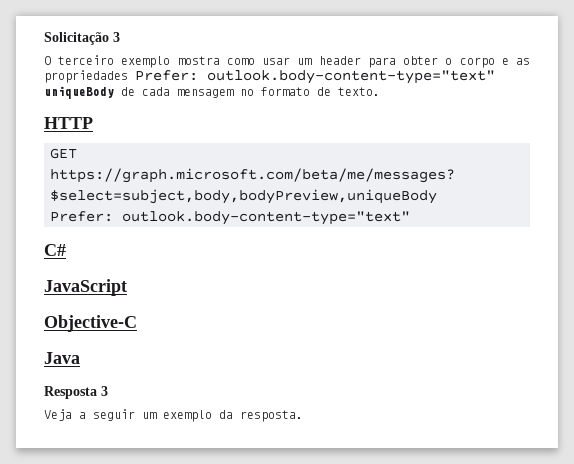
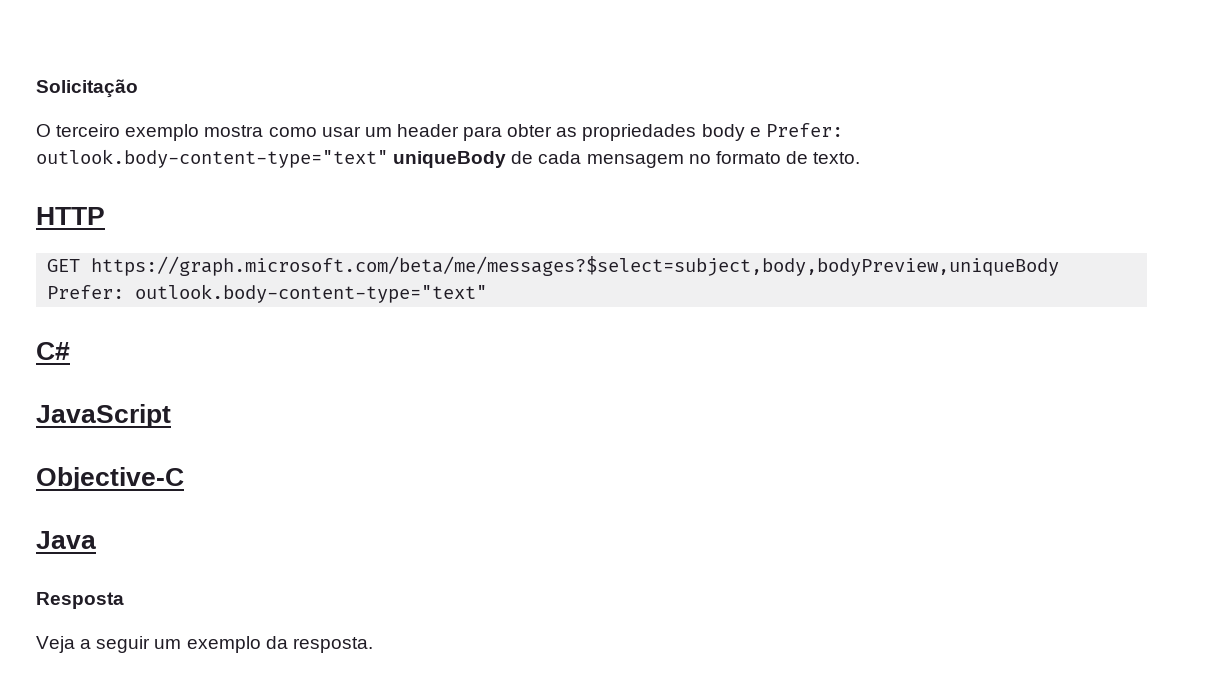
- Solicitação 3
+ Solicitação
- O terceiro exemplo mostra como usar um header para obter o corpo e as propriedades Prefer: outlook.body-content-type="text" uniqueBody de cada mensagem no formato de texto.
+ O terceiro exemplo mostra como usar um header para obter as propriedades body e Prefer: outlook.body-content-type="text" uniqueBody de cada mensagem no formato de texto.
- Resposta 3
+ Resposta

